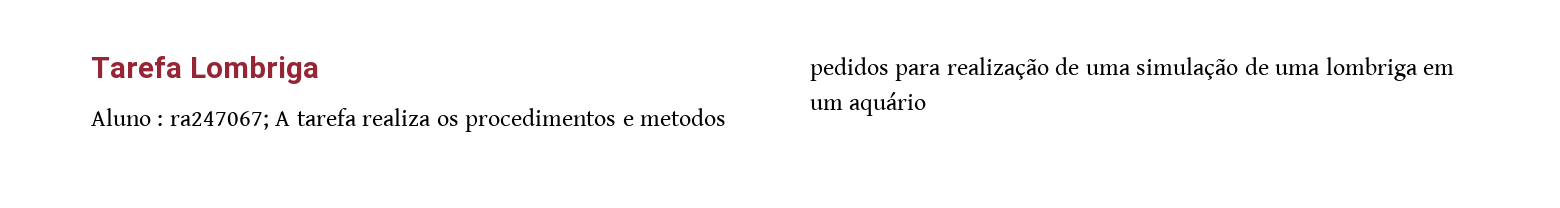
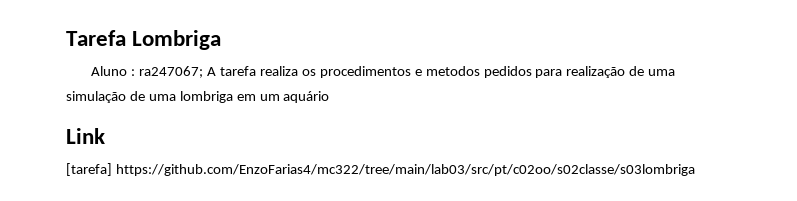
+ Link
+ [tarefa] https://github.com/EnzoFarias4/mc322/tree/main/lab03/src/pt/c02oo/s02classe/s03lombriga

